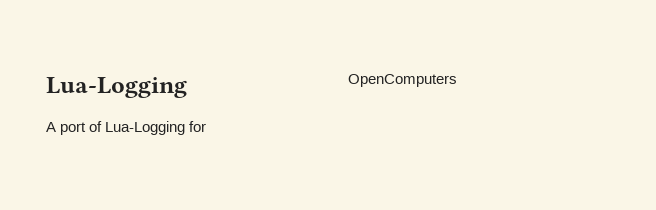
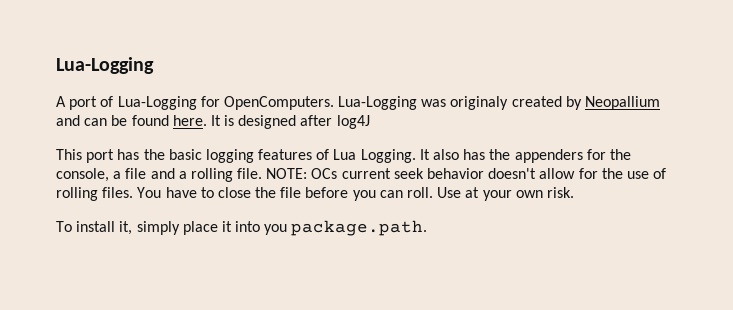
- A port of Lua-Logging for OpenComputers
+ A port of Lua-Logging for OpenComputers. Lua-Logging was originaly created by Neopallium and can be found here. It is designed after log4J
+ This port has the basic logging features of Lua Logging. It also has the appenders for the console, a file and a rolling file. NOTE: OCs current seek behavior doesn't allow for the use of rolling files. You have to close the file before you can roll. Use at your own risk.
+ To install it, simply place it into you package.path.

